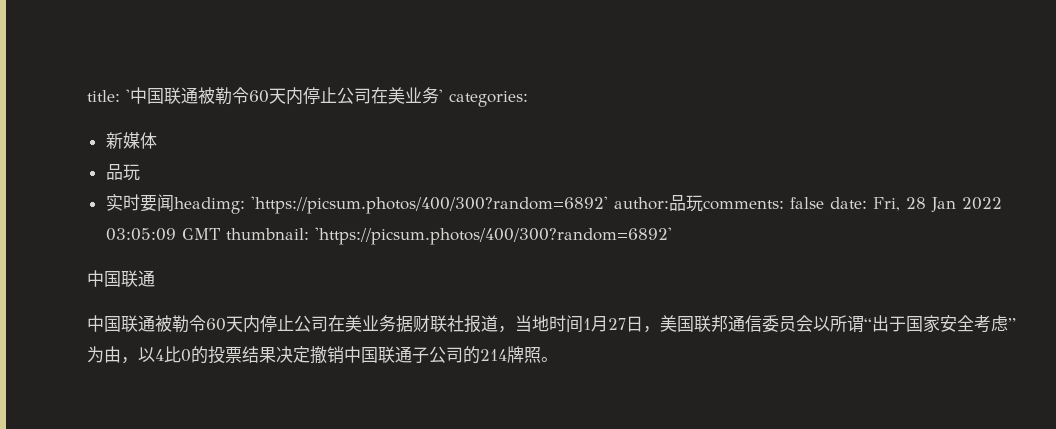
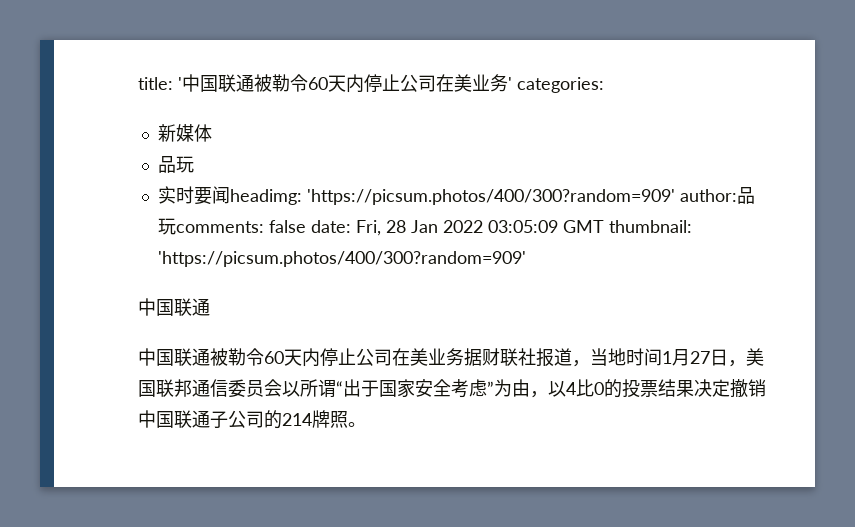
- 实时要闻headimg: 'https://picsum.photos/400/300?random=6892' author:品玩comments: false date: Fri, 28 Jan 2022 03:05:09 GMT thumbnail: 'https://picsum.photos/400/300?random=6892'
+ 实时要闻headimg: 'https://picsum.photos/400/300?random=909' author:品玩comments: false date: Fri, 28 Jan 2022 03:05:09 GMT thumbnail: 'https://picsum.photos/400/300?random=909'

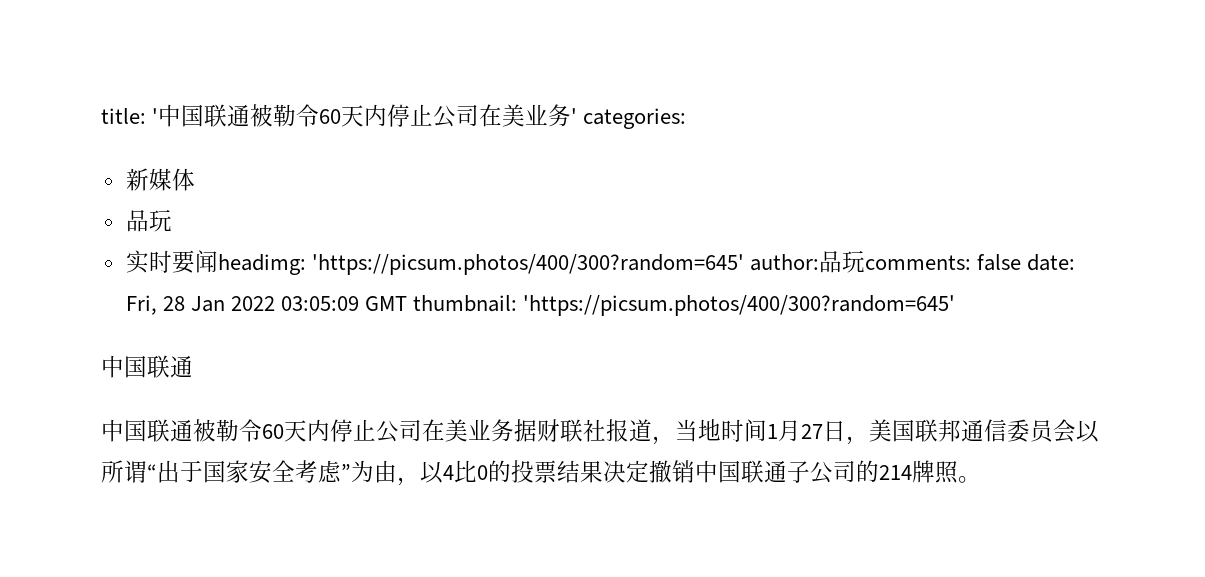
- 实时要闻headimg: 'https://picsum.photos/400/300?random=909' author:品玩comments: false date: Fri, 28 Jan 2022 03:05:09 GMT thumbnail: 'https://picsum.photos/400/300?random=909'
+ 实时要闻headimg: 'https://picsum.photos/400/300?random=645' author:品玩comments: false date: Fri, 28 Jan 2022 03:05:09 GMT thumbnail: 'https://picsum.photos/400/300?random=645'

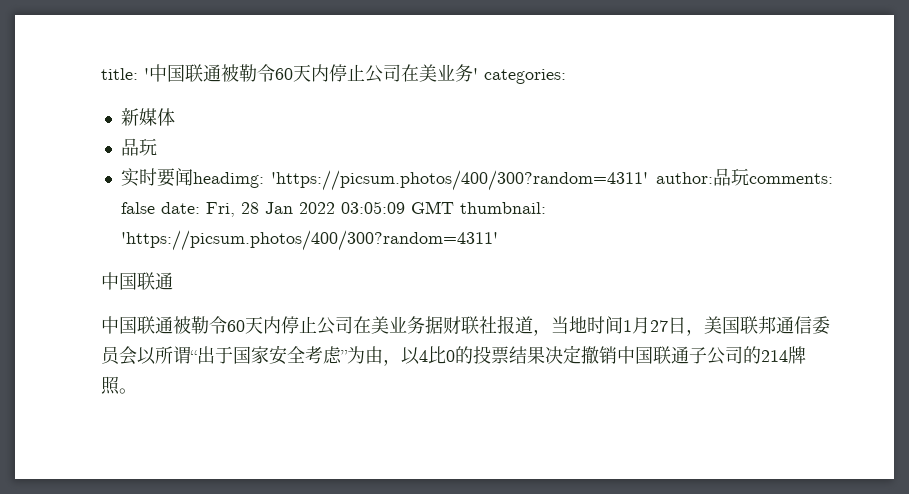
- 实时要闻headimg: 'https://picsum.photos/400/300?random=645' author:品玩comments: false date: Fri, 28 Jan 2022 03:05:09 GMT thumbnail: 'https://picsum.photos/400/300?random=645'
+ 实时要闻headimg: 'https://picsum.photos/400/300?random=4311' author:品玩comments: false date: Fri, 28 Jan 2022 03:05:09 GMT thumbnail: 'https://picsum.photos/400/300?random=4311'

